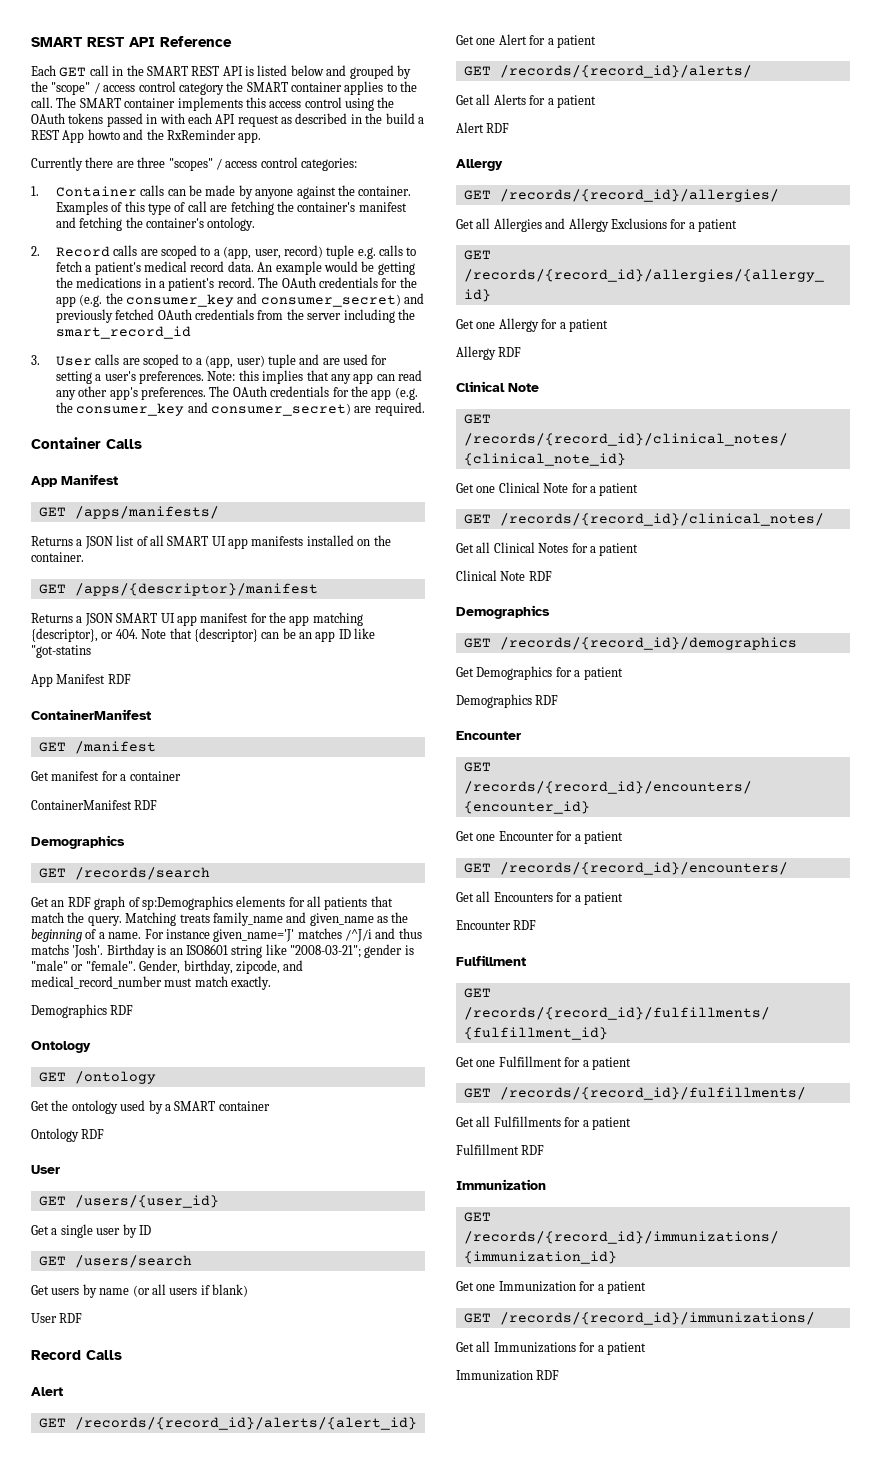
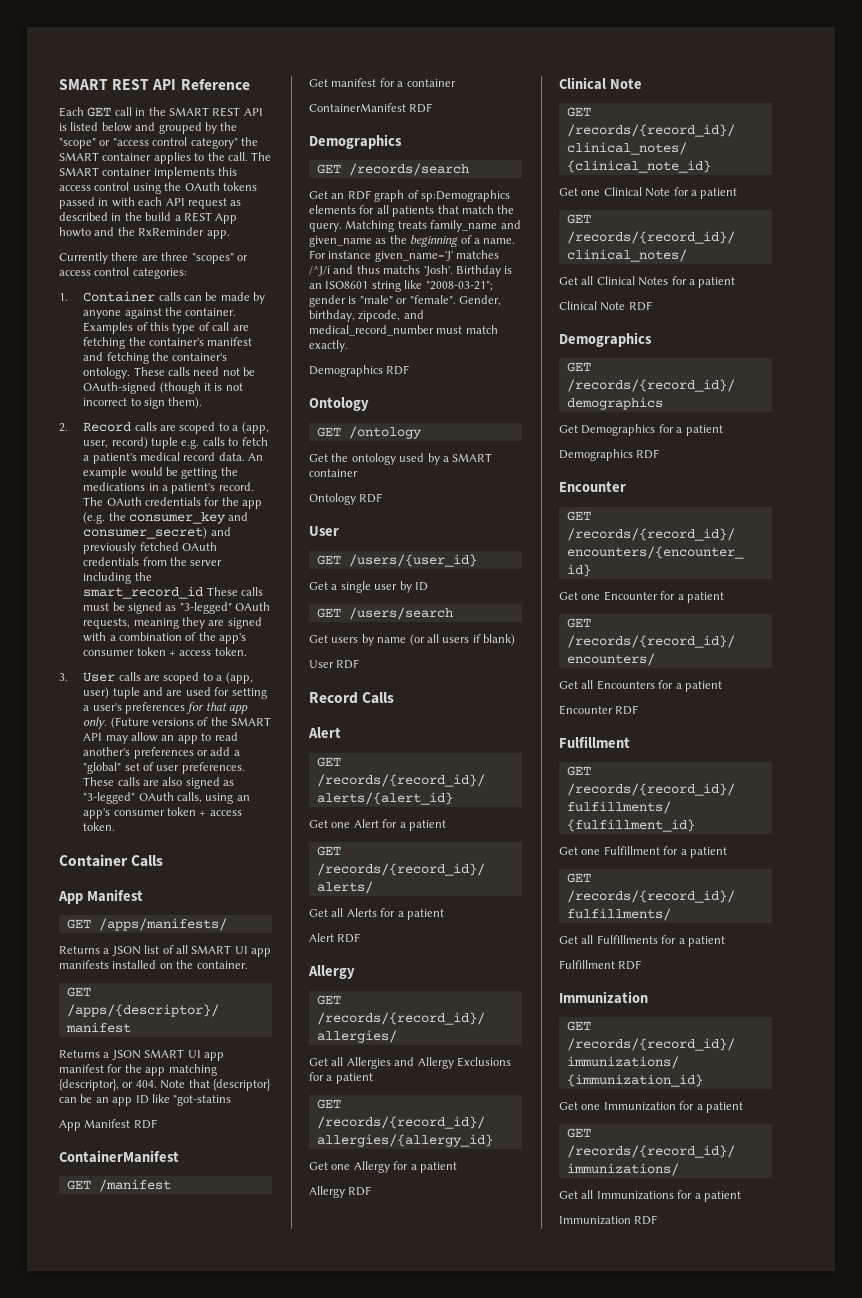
- Each GET call in the SMART REST API is listed below and grouped by the "scope" / access control category the SMART container applies to the call.
+ Each GET call in the SMART REST API is listed below and grouped by the "scope" or "access control category" the SMART container applies to the call.
- Currently there are three "scopes" / access control categories:
+ Currently there are three "scopes" or access control categories:
+ These calls need not be OAuth-signed (though it is not incorrect to sign them).
- The OAuth credentials for the app (e.g. the consumer_key and consumer_secret) and previously fetched OAuth credentials from the server including the smart_record_id
+ The OAuth credentials for the app (e.g. the consumer_key and consumer_secret) and previously fetched OAuth credentials from the server including the smart_record_id These calls must be signed as "3-legged" OAuth requests, meaning they are signed with a combination of the app's consumer token + access token.
- 3. User calls are scoped to a (app, user) tuple and are used for setting a user's preferences. Note: this implies that any app can read any other app's preferences. The OAuth credentials for the app (e.g. the consumer_key and consumer_secret) are required.
+ 3. User calls are scoped to a (app, user) tuple and are used for setting a user's preferences for that app only. (Future versions of the SMART API may allow an app to read another's preferences or add a "global" set of user preferences. These calls are also signed as "3-legged" OAuth calls, using an app's consumer token + access token.

